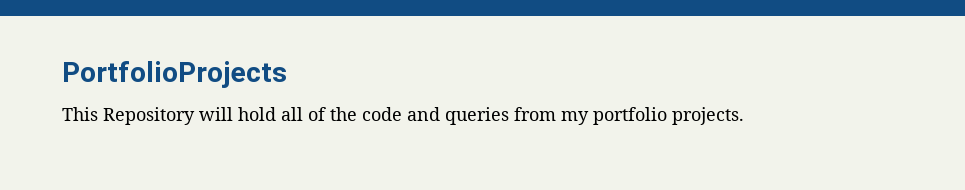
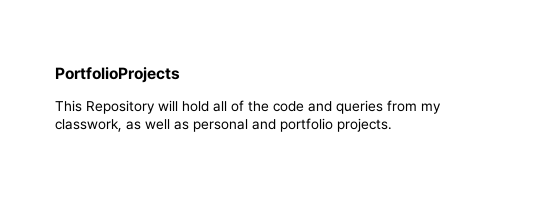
- This Repository will hold all of the code and queries from my portfolio projects.
+ This Repository will hold all of the code and queries from my classwork, as well as personal and portfolio projects.

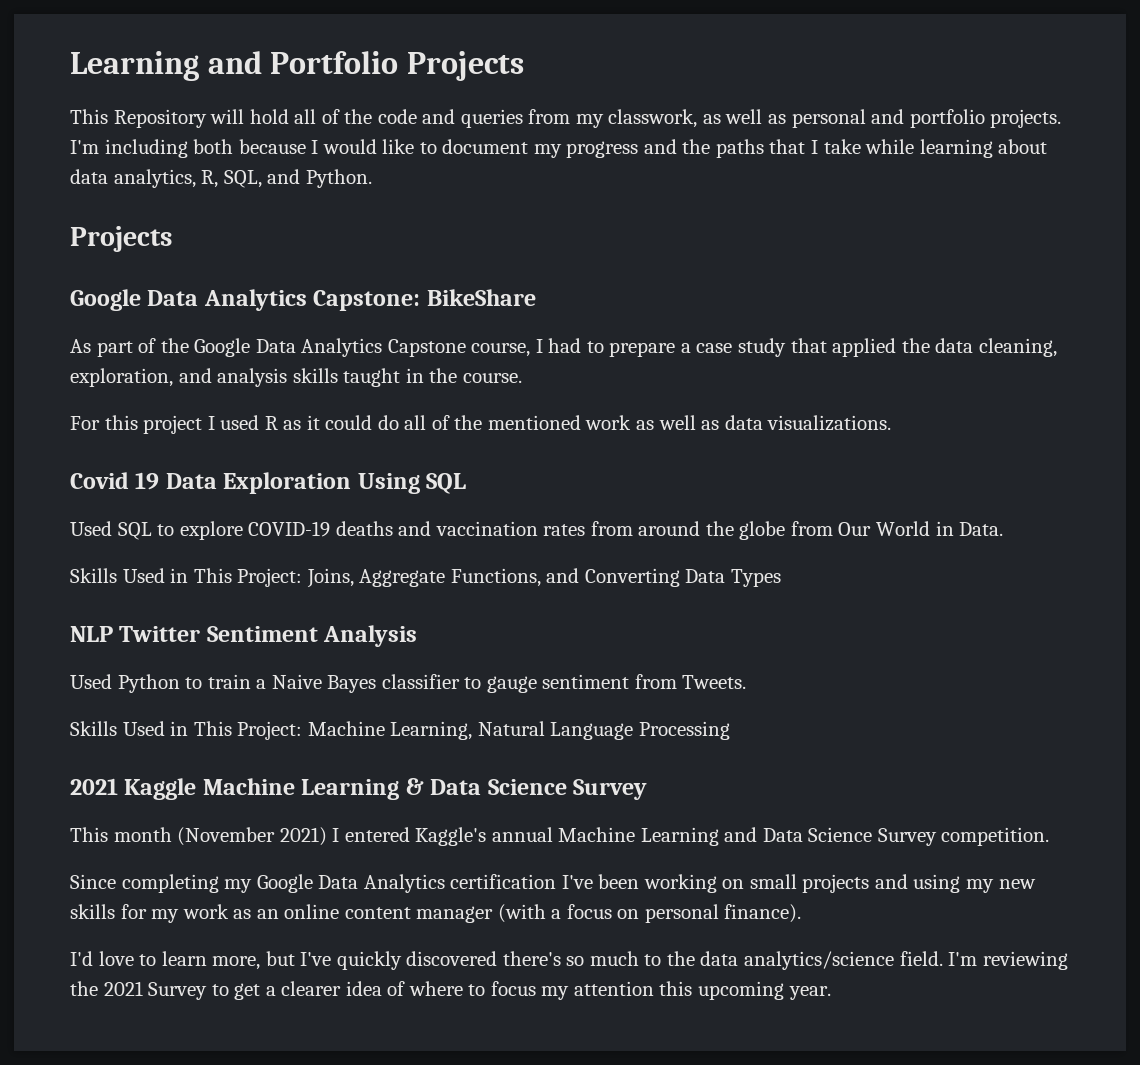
- PortfolioProjects
+ Learning and Portfolio Projects
+ I'm including both because I would like to document my progress and the paths that I take while learning about data analytics, R, SQL, and Python.
+ Projects
+ Google Data Analytics Capstone: BikeShare
+ As part of the Google Data Analytics Capstone course, I had to prepare a case study that applied the data cleaning, exploration, and analysis skills taught in the course.
+ For this project I used R as it could do all of the mentioned work as well as data visualizations.
+ Covid 19 Data Exploration Using SQL
+ Used SQL to explore COVID-19 deaths and vaccination rates from around the globe from Our World in Data.
+ Skills Used in This Project: Joins, Aggregate Functions, and Converting Data Types
+ NLP Twitter Sentiment Analysis
+ Used Python to train a Naive Bayes classifier to gauge sentiment from Tweets.
+ Skills Used in This Project: Machine Learning, Natural Language Processing
+ 2021 Kaggle Machine Learning & Data Science Survey
+ This month (November 2021) I entered Kaggle's annual Machine Learning and Data Science Survey competition.
+ Since completing my Google Data Analytics certification I've been working on small projects and using my new skills for my work as an online content manager (with a focus on personal finance).
+ I'd love to learn more, but I've quickly discovered there's so much to the data analytics/science field. I'm reviewing the 2021 Survey to get a clearer idea of where to focus my attention this upcoming year.

